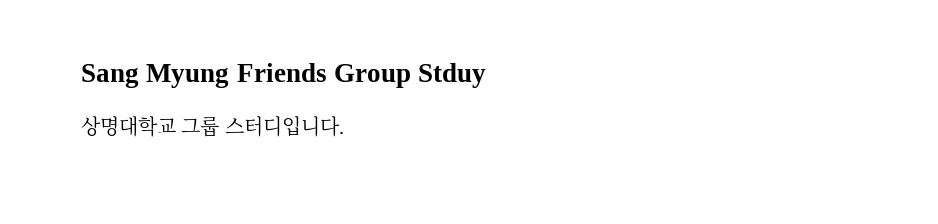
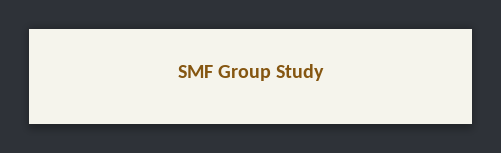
- Sang Myung Friends Group Stduy
- 상명대학교 그룹 스터디입니다.
+ SMF Group Study

